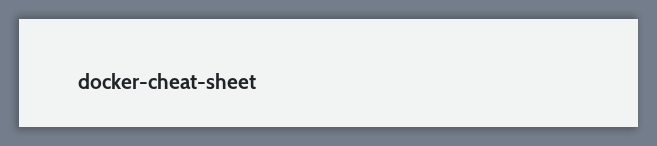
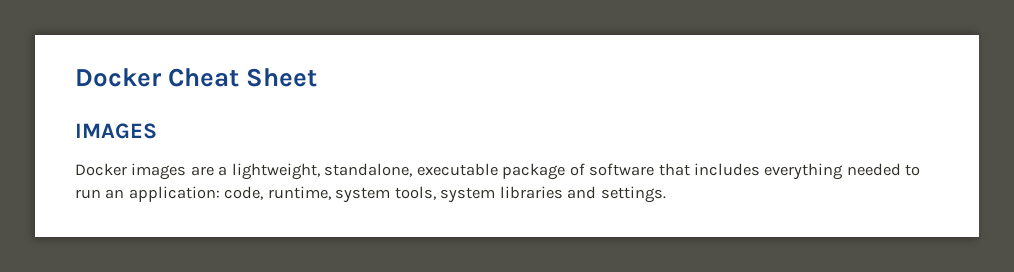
- docker-cheat-sheet
+ Docker Cheat Sheet
+ IMAGES
+ Docker images are a lightweight, standalone, executable package of software that includes everything needed to run an application: code, runtime, system tools, system libraries and settings.

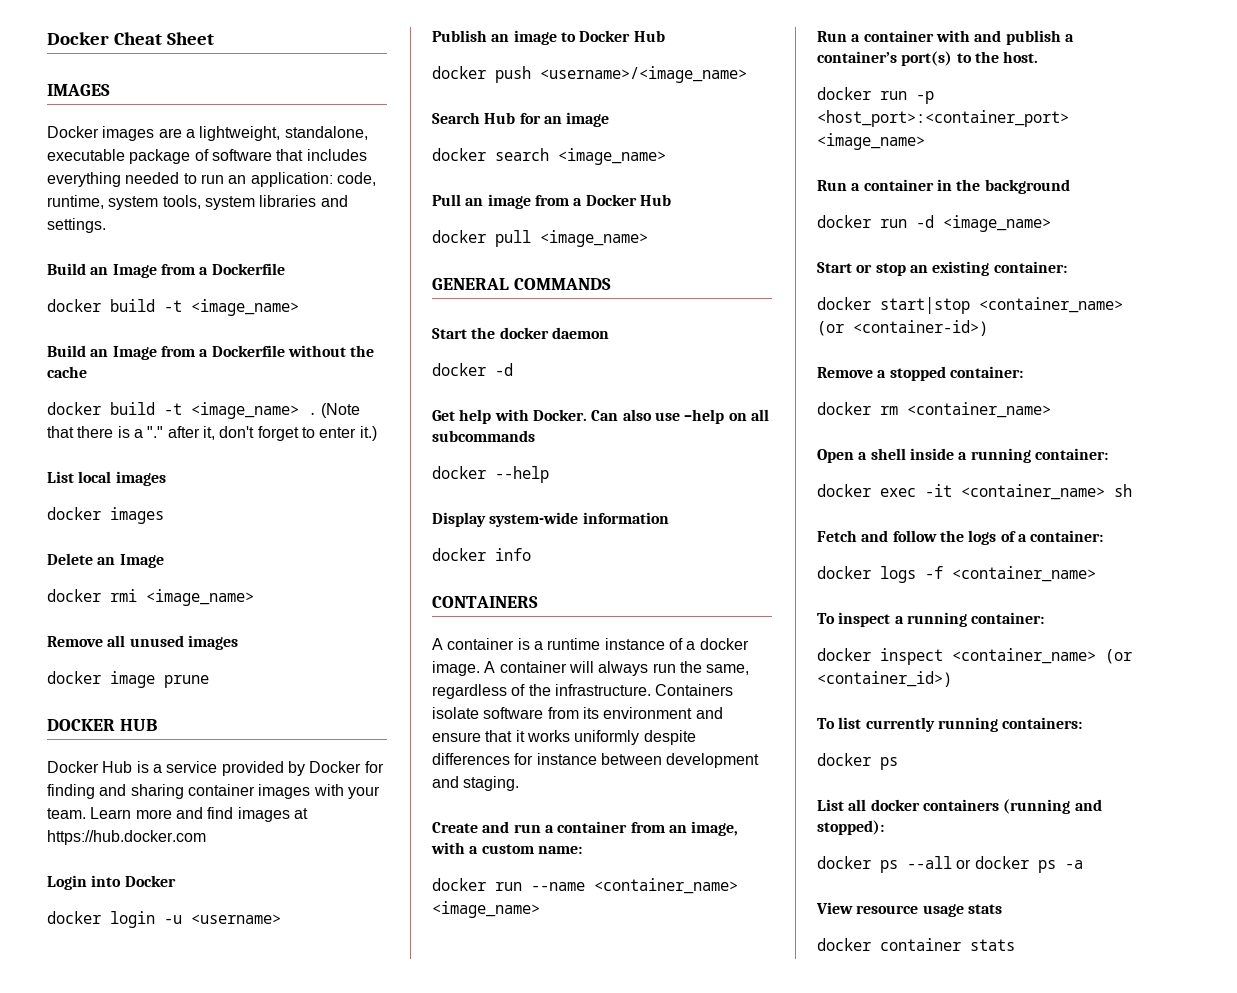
  Docker images are a lightweight, standalone, executable package of software that includes everything needed to run an application: code, runtime, system tools, system libraries and settings.
+ Build an Image from a Dockerfile
+ docker build -t <image_name>
+ Build an Image from a Dockerfile without the cache
+ docker build -t <image_name> . (Note that there is a "." after it, don't forget to enter it.)
+ List local images
+ docker images
+ Delete an Image
+ docker rmi <image_name>
+ Remove all unused images
+ docker image prune
+ DOCKER HUB
+ Docker Hub is a service provided by Docker for finding and sharing container images with your team. Learn more and find images at https://hub.docker.com
+ Login into Docker
+ docker login -u <username>
+ Publish an image to Docker Hub
+ docker push <username>/<image_name>
+ Search Hub for an image
+ docker search <image_name>
+ Pull an image from a Docker Hub
+ docker pull <image_name>
+ GENERAL COMMANDS
+ Start the docker daemon
+ docker -d
+ Get help with Docker. Can also use –help on all subcommands
+ docker --help
+ Display system-wide information
+ docker info
+ CONTAINERS
+ A container is a runtime instance of a docker image. A container will always run the same, regardless of the infrastructure. Containers isolate software from its environment and ensure that it works uniformly despite differences for instance between development and staging.
+ Create and run a container from an image, with a custom name:
+ docker run --name <container_name> <image_name>
+ Run a container with and publish a container’s port(s) to the host.
+ docker run -p <host_port>:<container_port> <image_name>
+ Run a container in the background
+ docker run -d <image_name>
+ Start or stop an existing container:
+ docker start|stop <container_name> (or <container-id>)
+ Remove a stopped container:
+ docker rm <container_name>
+ Open a shell inside a running container:
+ docker exec -it <container_name> sh
+ Fetch and follow the logs of a container:
+ docker logs -f <container_name>
+ To inspect a running container:
+ docker inspect <container_name> (or <container_id>)
+ To list currently running containers:
+ docker ps
+ List all docker containers (running and stopped):
+ docker ps --all or docker ps -a
+ View resource usage stats
+ docker container stats

